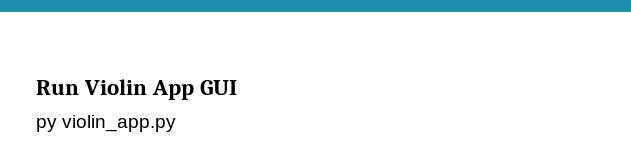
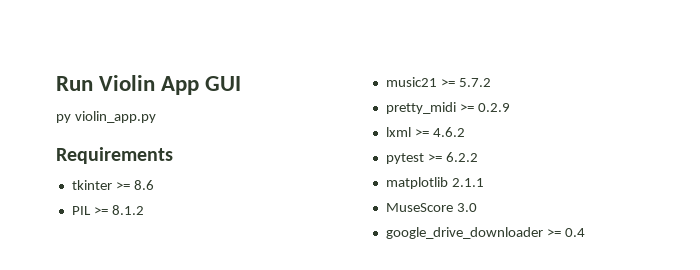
+ Requirements
+ tkinter >= 8.6
+ PIL >= 8.1.2
+ music21 >= 5.7.2
+ pretty_midi >= 0.2.9
+ lxml >= 4.6.2
+ pytest >= 6.2.2
+ matplotlib 2.1.1
+ MuseScore 3.0
+ google_drive_downloader >= 0.4

